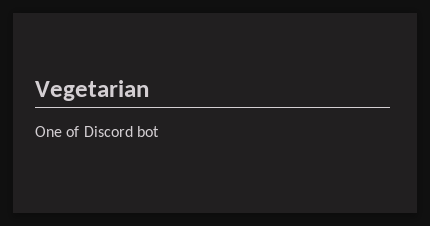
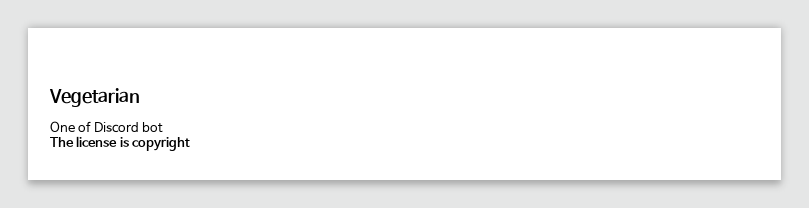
+ The license is copyright

